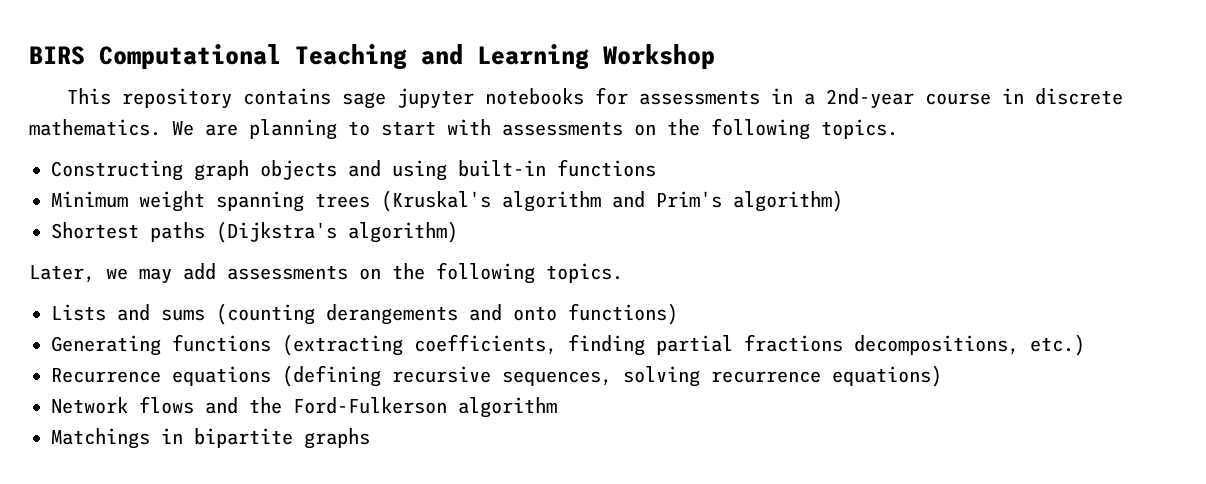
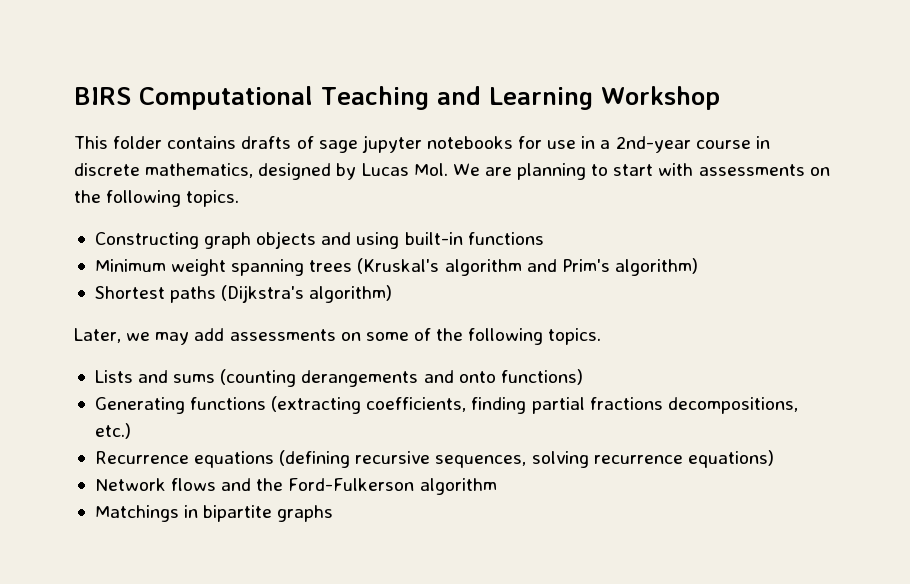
- This repository contains sage jupyter notebooks for assessments in a 2nd-year course in discrete mathematics. We are planning to start with assessments on the following topics.
+ This folder contains drafts of sage jupyter notebooks for use in a 2nd-year course in discrete mathematics, designed by Lucas Mol. We are planning to start with assessments on the following topics.
- Later, we may add assessments on the following topics.
+ Later, we may add assessments on some of the following topics.

